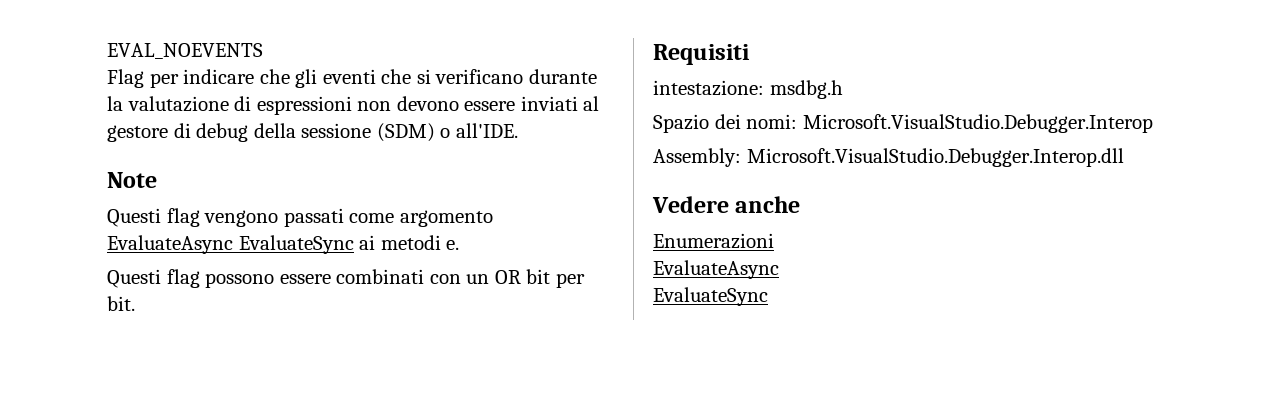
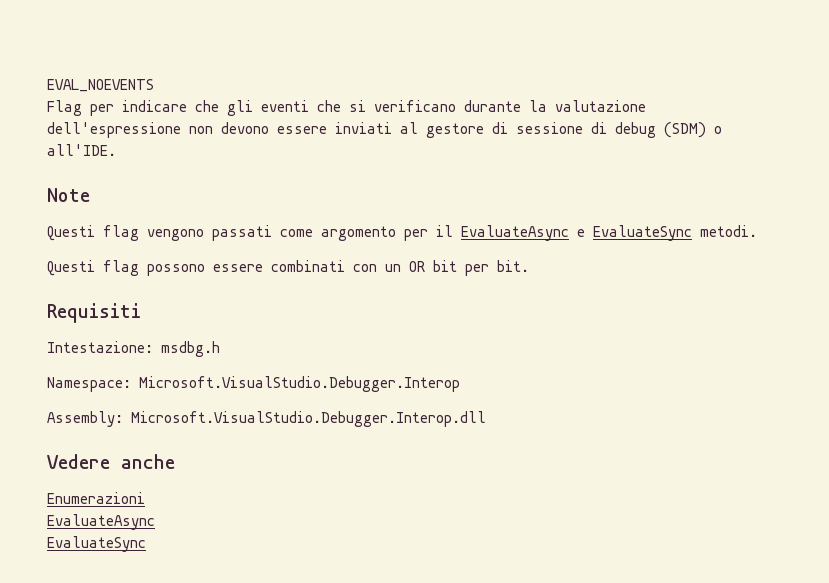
- Flag per indicare che gli eventi che si verificano durante la valutazione di espressioni non devono essere inviati al gestore di debug della sessione (SDM) o all'IDE.
+ Flag per indicare che gli eventi che si verificano durante la valutazione dell'espressione non devono essere inviati al gestore di sessione di debug (SDM) o all'IDE.
- Questi flag vengono passati come argomento EvaluateAsync EvaluateSync ai metodi e.
+ Questi flag vengono passati come argomento per il EvaluateAsync e EvaluateSync metodi.
- intestazione: msdbg.h
+ Intestazione: msdbg.h
- Spazio dei nomi: Microsoft.VisualStudio.Debugger.Interop
+ Namespace: Microsoft.VisualStudio.Debugger.Interop

